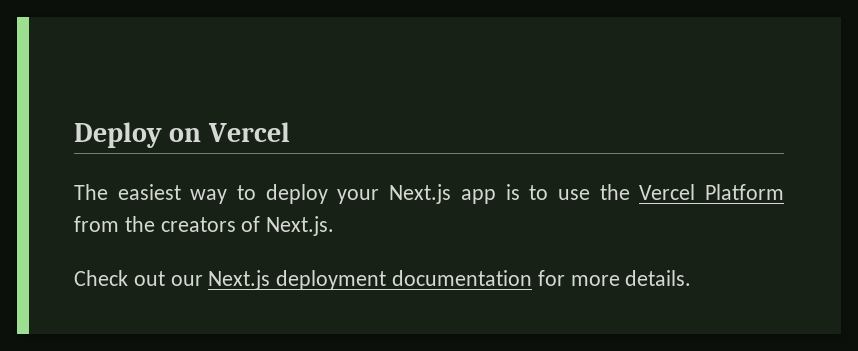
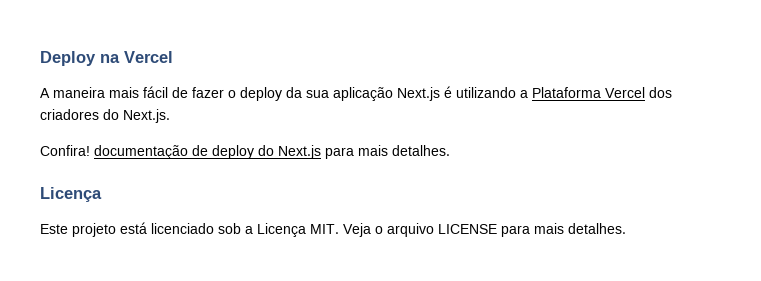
- Deploy on Vercel
+ Deploy na Vercel
- The easiest way to deploy your Next.js app is to use the Vercel Platform from the creators of Next.js.
- Check out our Next.js deployment documentation for more details.
+ A maneira mais fácil de fazer o deploy da sua aplicação Next.js é utilizando a Plataforma Vercel dos criadores do Next.js.
+ Confira! documentação de deploy do Next.js para mais detalhes.
+ Licença
+ Este projeto está licenciado sob a Licença MIT. Veja o arquivo LICENSE para mais detalhes.

